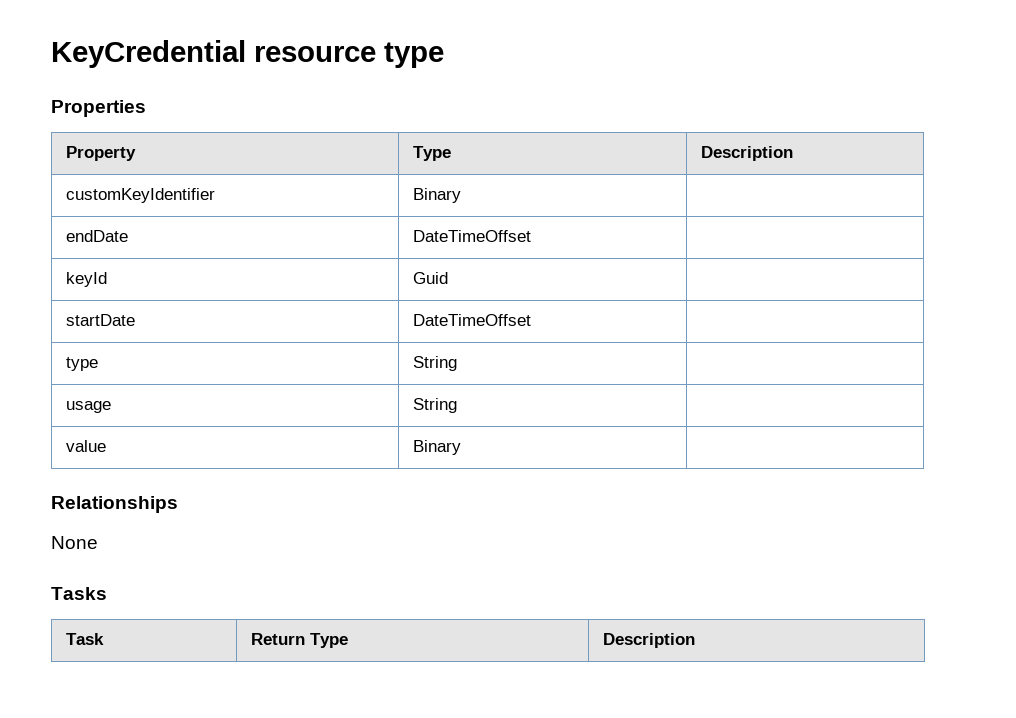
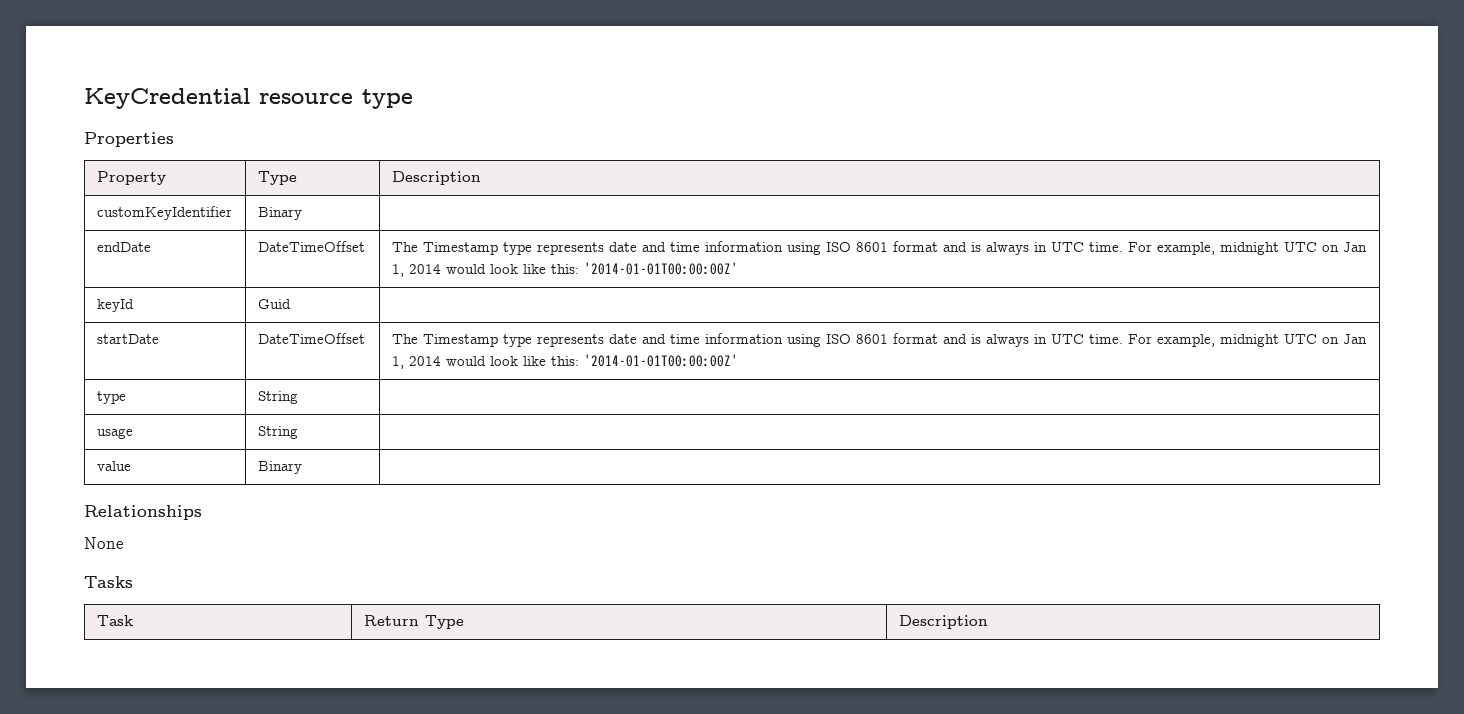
- endDate | DateTimeOffset |
+ endDate | DateTimeOffset | The Timestamp type represents date and time information using ISO 8601 format and is always in UTC time. For example, midnight UTC on Jan 1, 2014 would look like this: '2014-01-01T00:00:00Z'
  keyId | Guid |
- startDate | DateTimeOffset |
+ startDate | DateTimeOffset | The Timestamp type represents date and time information using ISO 8601 format and is always in UTC time. For example, midnight UTC on Jan 1, 2014 would look like this: '2014-01-01T00:00:00Z'

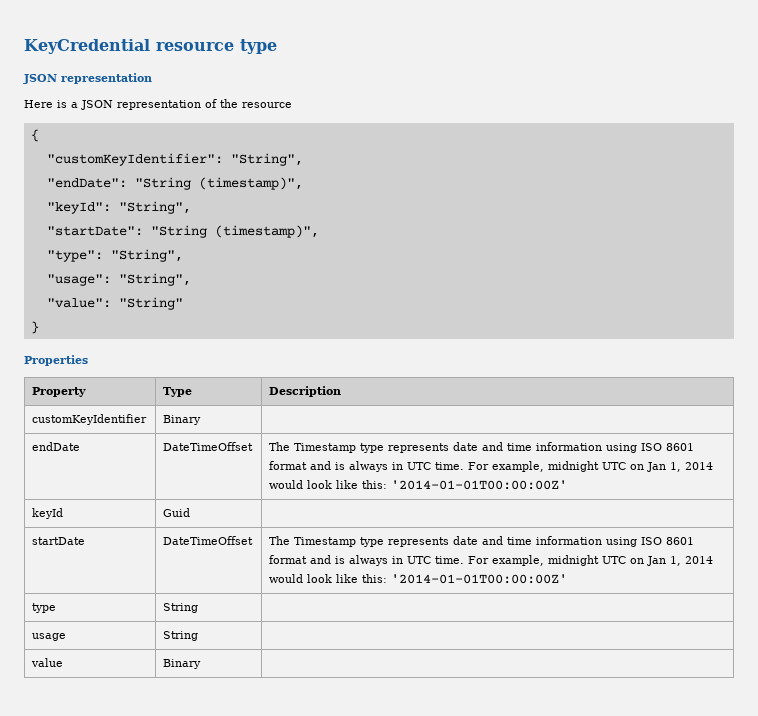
  KeyCredential resource type
+ JSON representation
+ Here is a JSON representation of the resource
+ {
+ "customKeyIdentifier": "String",
+ "endDate": "String (timestamp)",
+ "keyId": "String",
+ "startDate": "String (timestamp)",
+ "type": "String",
+ "usage": "String",
+ "value": "String"
+ }
- Relationships
- None
- Tasks
- Task | Return Type | Description

